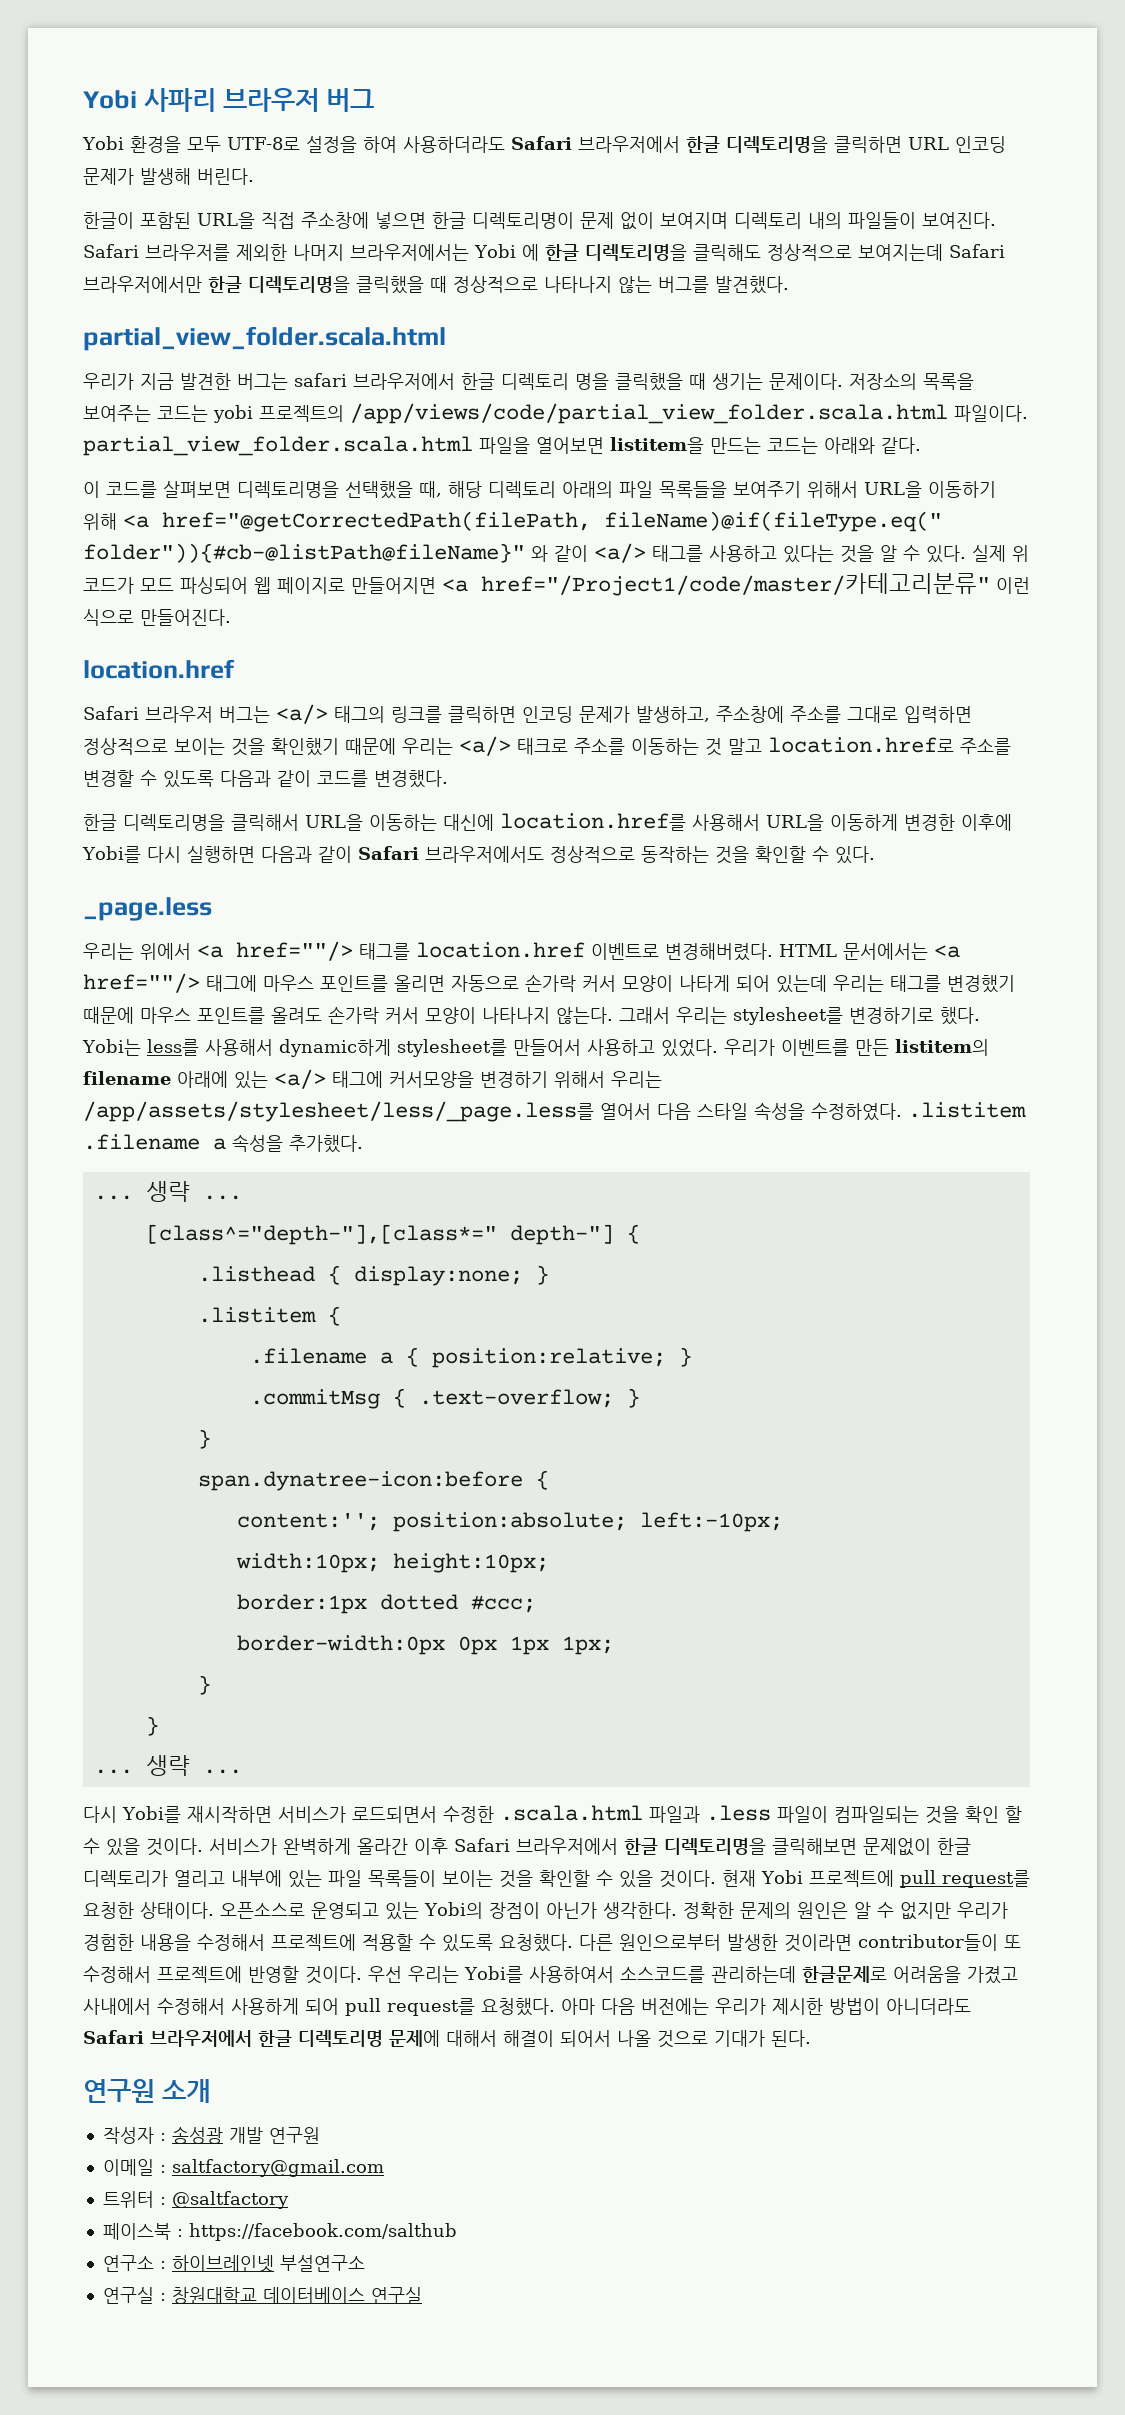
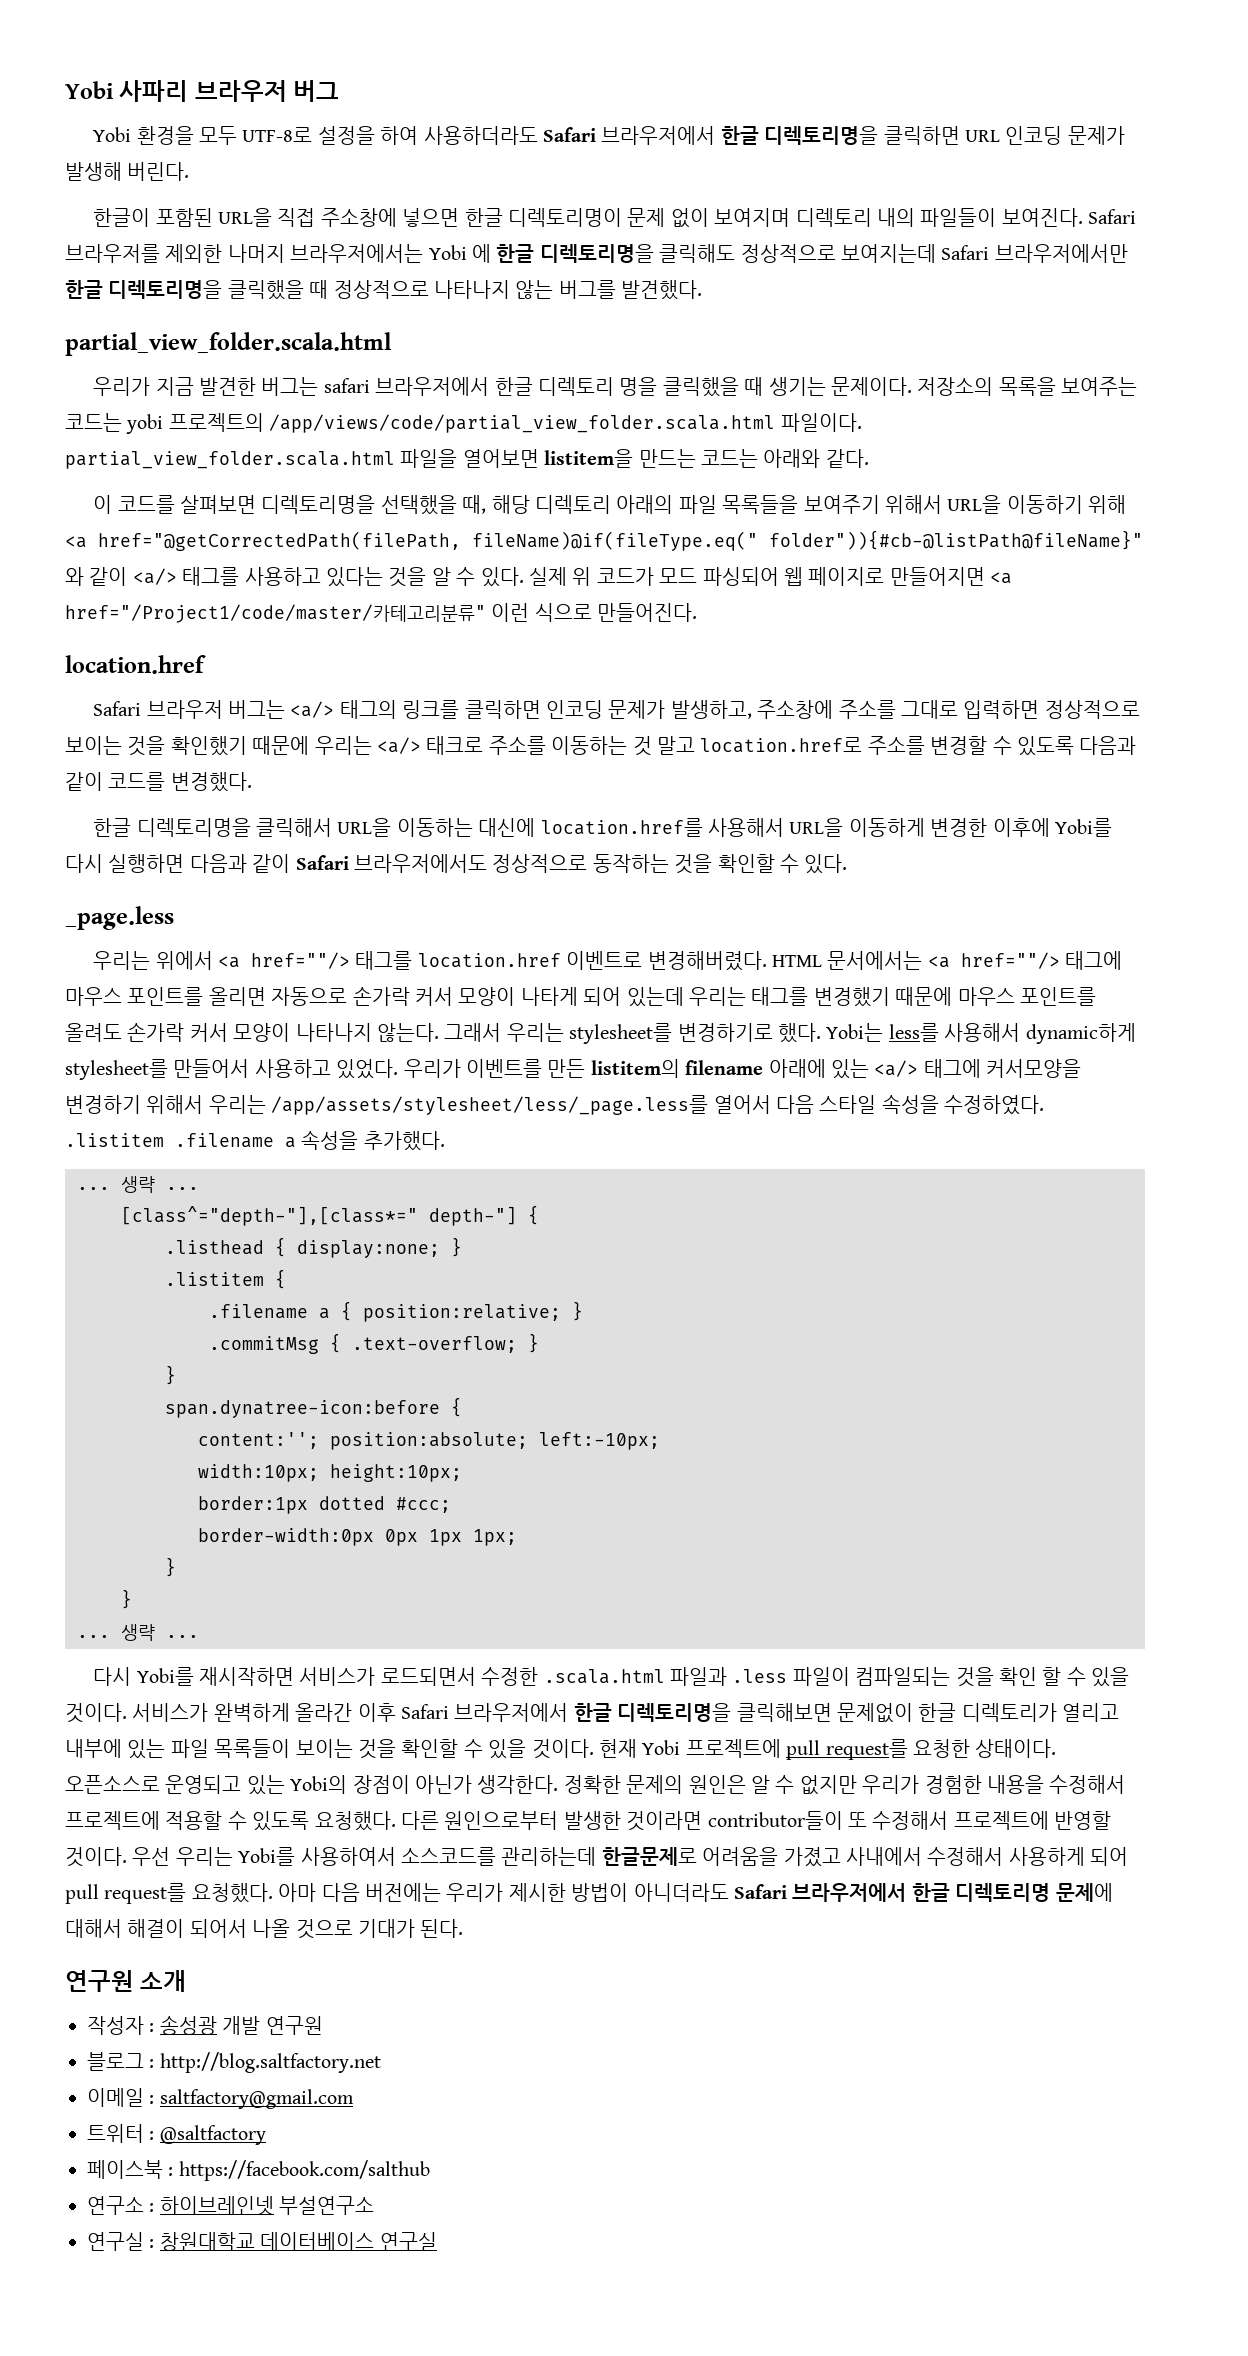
+ 블로그 : http://blog.saltfactory.net

